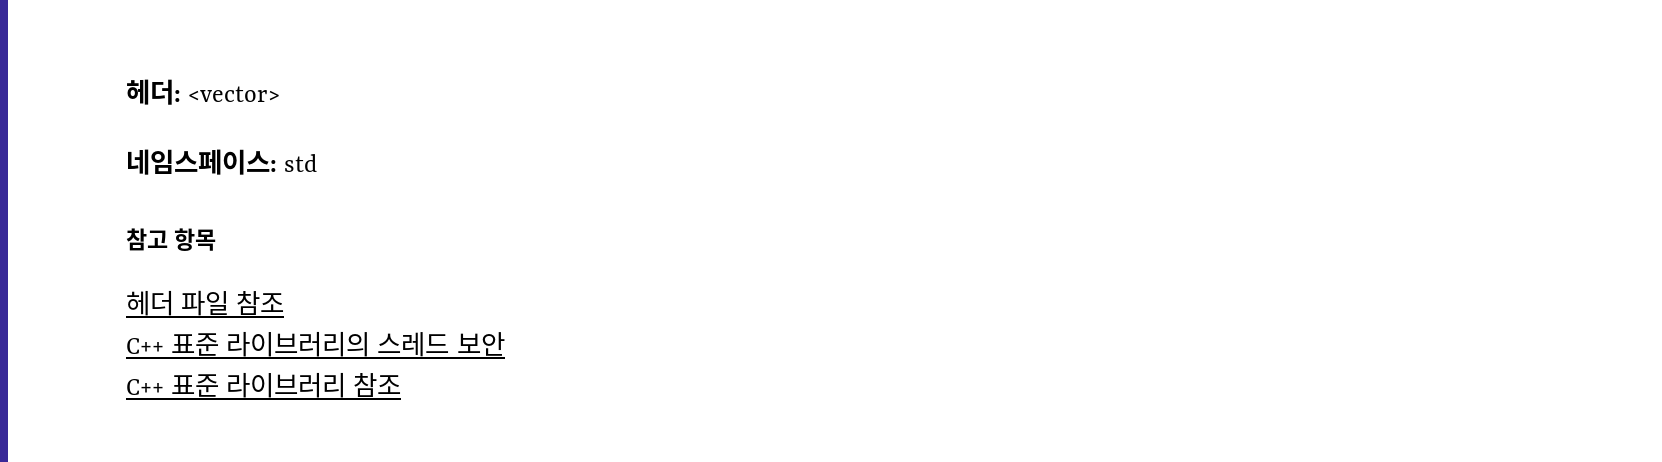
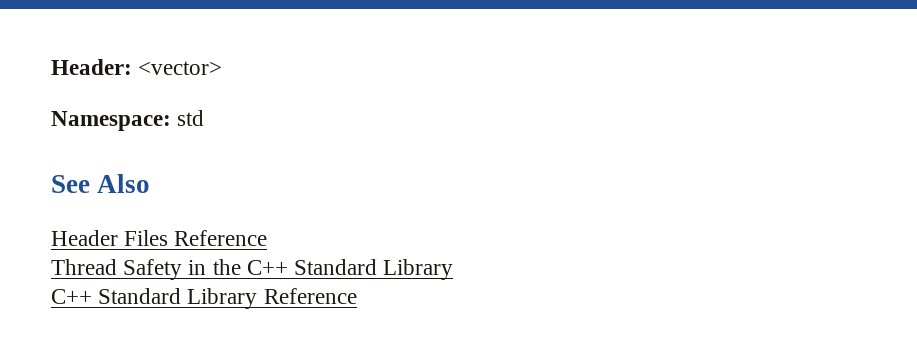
- 헤더: <vector>
+ Header: <vector>
- 네임스페이스: std
+ Namespace: std
- 참고 항목
- 헤더 파일 참조
- C++ 표준 라이브러리의 스레드 보안
- C++ 표준 라이브러리 참조
+ See Also
+ Header Files Reference
+ Thread Safety in the C++ Standard Library
+ C++ Standard Library Reference

